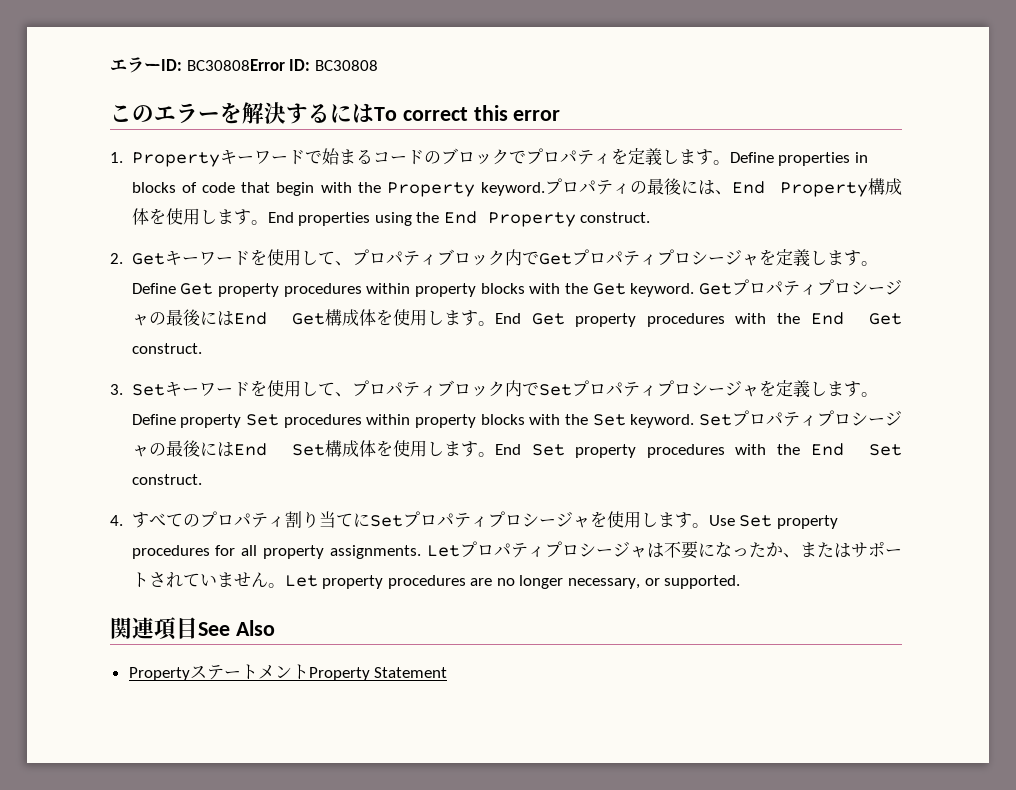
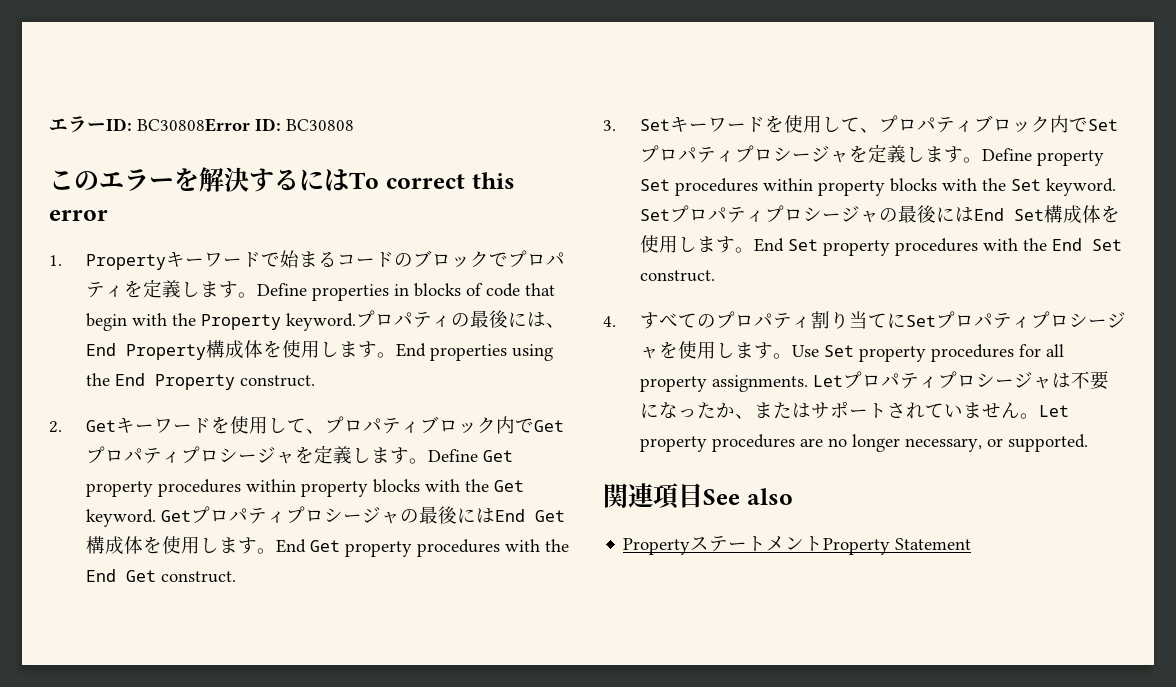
- 関連項目See Also
+ 関連項目See also

